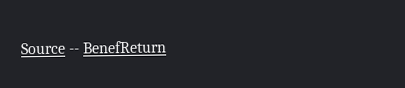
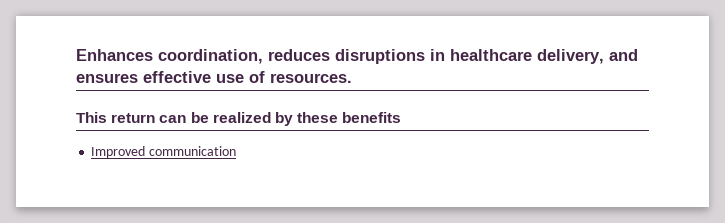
- Source -- BenefReturn
+ Enhances coordination, reduces disruptions in healthcare delivery, and ensures effective use of resources.
+ This return can be realized by these benefits
+ Improved communication

